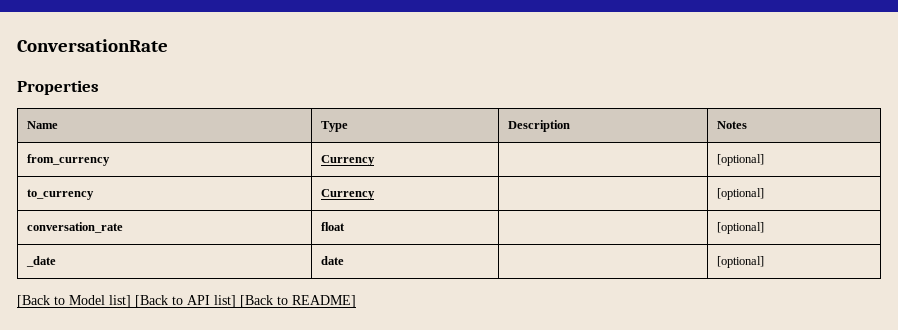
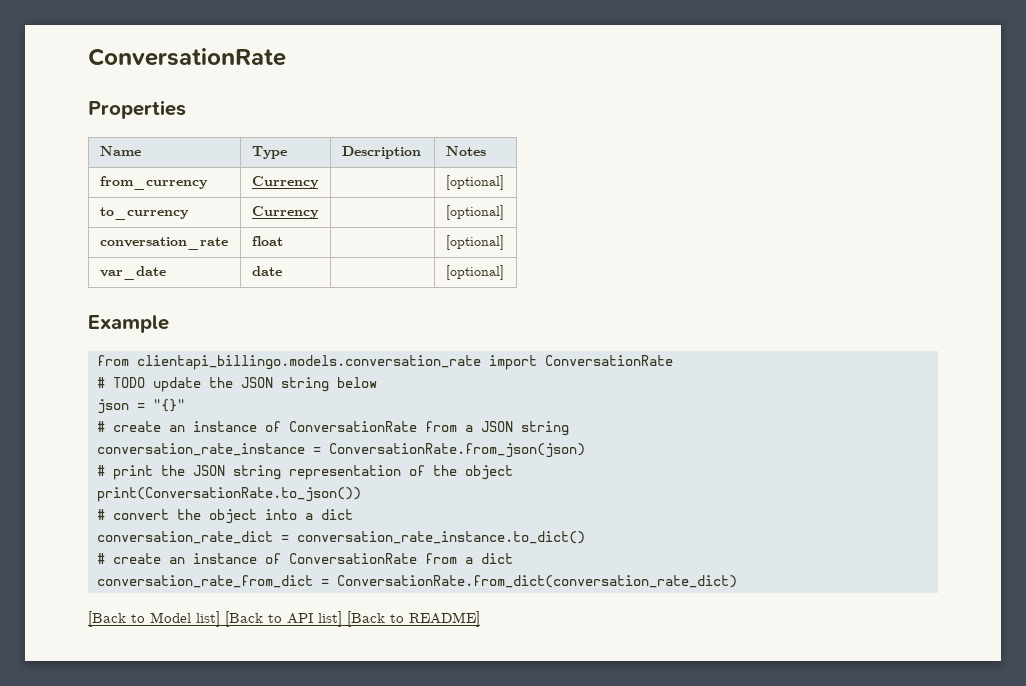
- _date | date | | [optional]
+ var_date | date | | [optional]
+ Example
+ from clientapi_billingo.models.conversation_rate import ConversationRate
+ # TODO update the JSON string below
+ json = "{}"
+ # create an instance of ConversationRate from a JSON string
+ conversation_rate_instance = ConversationRate.from_json(json)
+ # print the JSON string representation of the object
+ print(ConversationRate.to_json())
+ # convert the object into a dict
+ conversation_rate_dict = conversation_rate_instance.to_dict()
+ # create an instance of ConversationRate from a dict
+ conversation_rate_from_dict = ConversationRate.from_dict(conversation_rate_dict)

